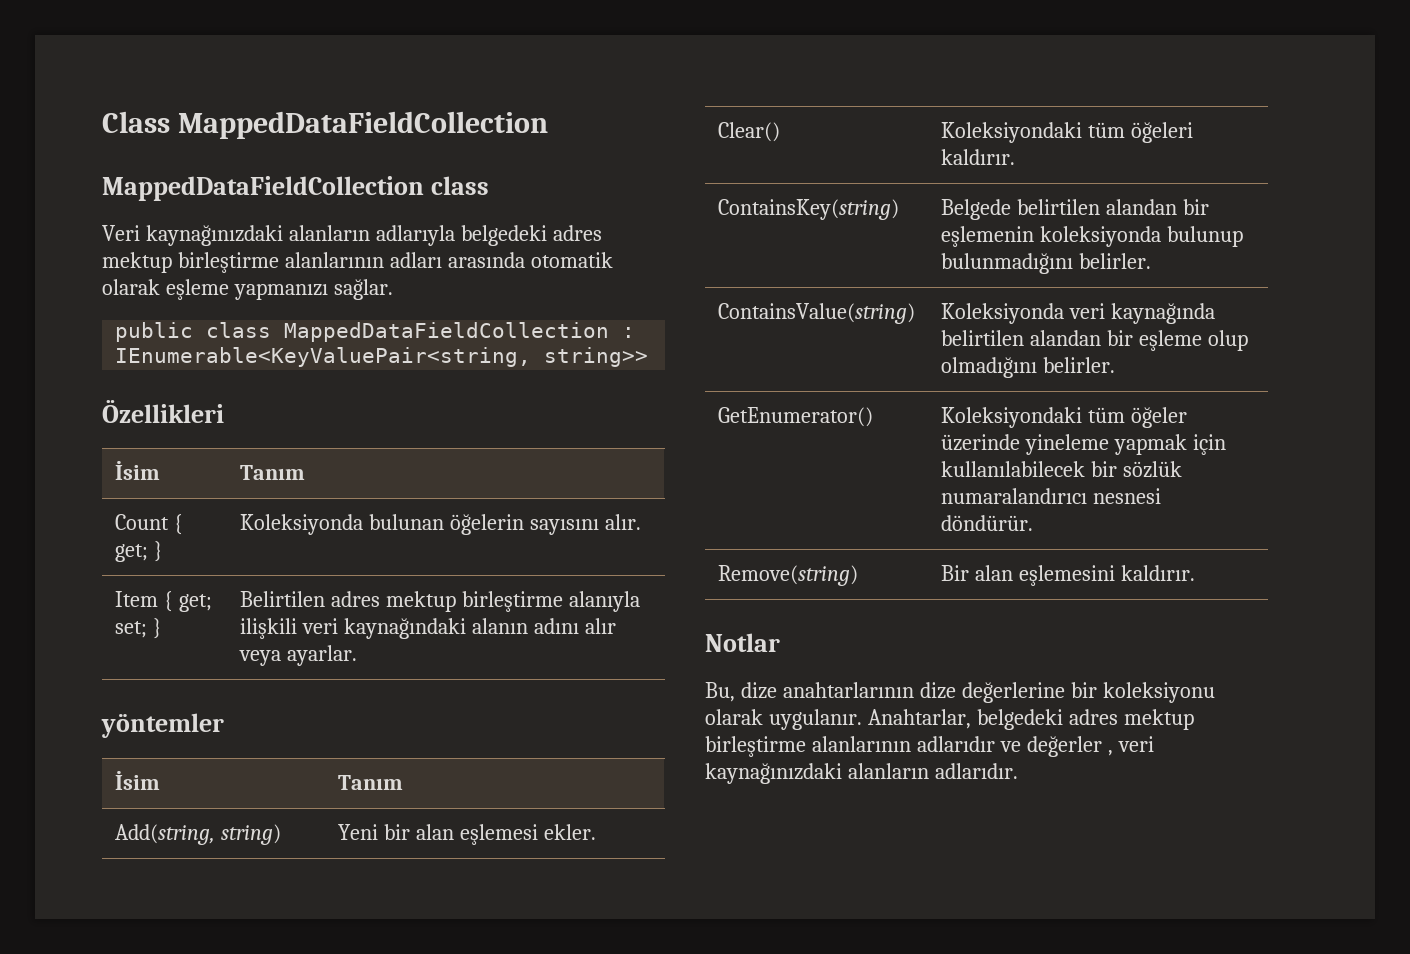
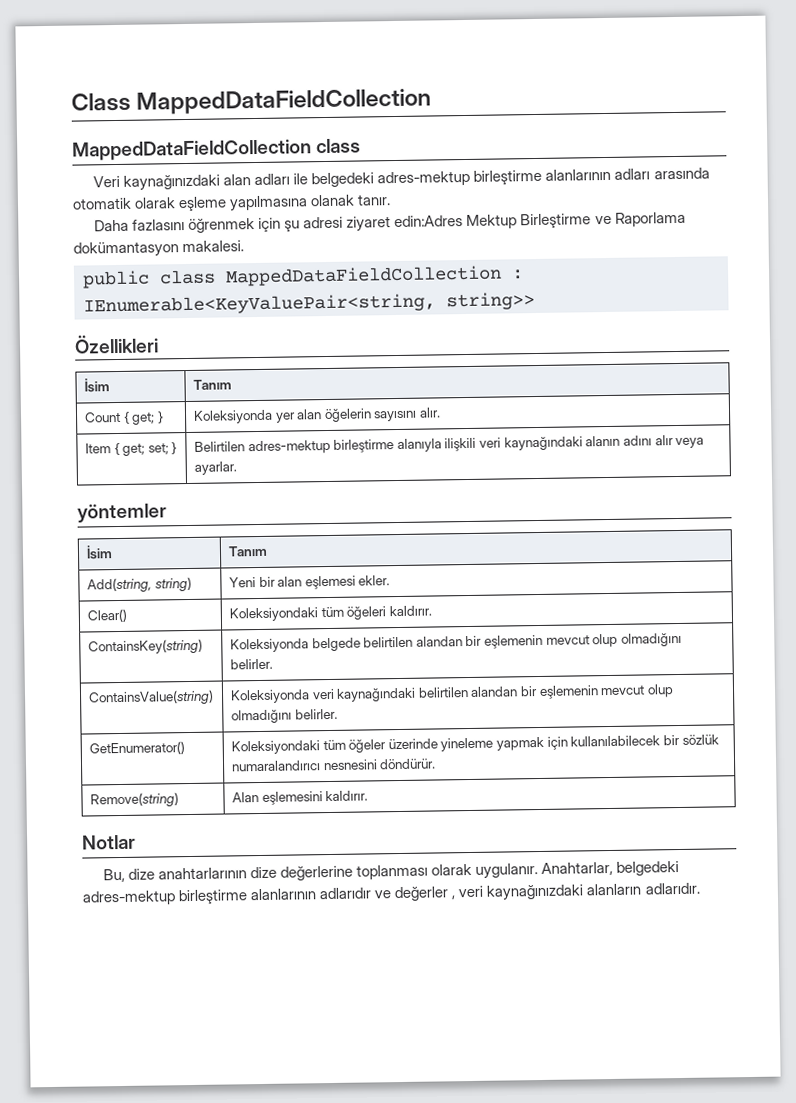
- Veri kaynağınızdaki alanların adlarıyla belgedeki adres mektup birleştirme alanlarının adları arasında otomatik olarak eşleme yapmanızı sağlar.
+ Veri kaynağınızdaki alan adları ile belgedeki adres-mektup birleştirme alanlarının adları arasında otomatik olarak eşleme yapılmasına olanak tanır.
+ Daha fazlasını öğrenmek için şu adresi ziyaret edin:Adres Mektup Birleştirme ve Raporlama dokümantasyon makalesi.
- Count { get; } | Koleksiyonda bulunan öğelerin sayısını alır.
+ Count { get; } | Koleksiyonda yer alan öğelerin sayısını alır.
- Item { get; set; } | Belirtilen adres mektup birleştirme alanıyla ilişkili veri kaynağındaki alanın adını alır veya ayarlar.
+ Item { get; set; } | Belirtilen adres-mektup birleştirme alanıyla ilişkili veri kaynağındaki alanın adını alır veya ayarlar.
- ContainsKey(string) | Belgede belirtilen alandan bir eşlemenin koleksiyonda bulunup bulunmadığını belirler.
+ ContainsKey(string) | Koleksiyonda belgede belirtilen alandan bir eşlemenin mevcut olup olmadığını belirler.
- ContainsValue(string) | Koleksiyonda veri kaynağında belirtilen alandan bir eşleme olup olmadığını belirler.
+ ContainsValue(string) | Koleksiyonda veri kaynağındaki belirtilen alandan bir eşlemenin mevcut olup olmadığını belirler.
- GetEnumerator() | Koleksiyondaki tüm öğeler üzerinde yineleme yapmak için kullanılabilecek bir sözlük numaralandırıcı nesnesi döndürür.
+ GetEnumerator() | Koleksiyondaki tüm öğeler üzerinde yineleme yapmak için kullanılabilecek bir sözlük numaralandırıcı nesnesini döndürür.
- Remove(string) | Bir alan eşlemesini kaldırır.
+ Remove(string) | Alan eşlemesini kaldırır.
- Bu, dize anahtarlarının dize değerlerine bir koleksiyonu olarak uygulanır.
+ Bu, dize anahtarlarının dize değerlerine toplanması olarak uygulanır.
- Anahtarlar, belgedeki adres mektup birleştirme alanlarının adlarıdır ve değerler , veri kaynağınızdaki alanların adlarıdır.
+ Anahtarlar, belgedeki adres-mektup birleştirme alanlarının adlarıdır ve değerler , veri kaynağınızdaki alanların adlarıdır.

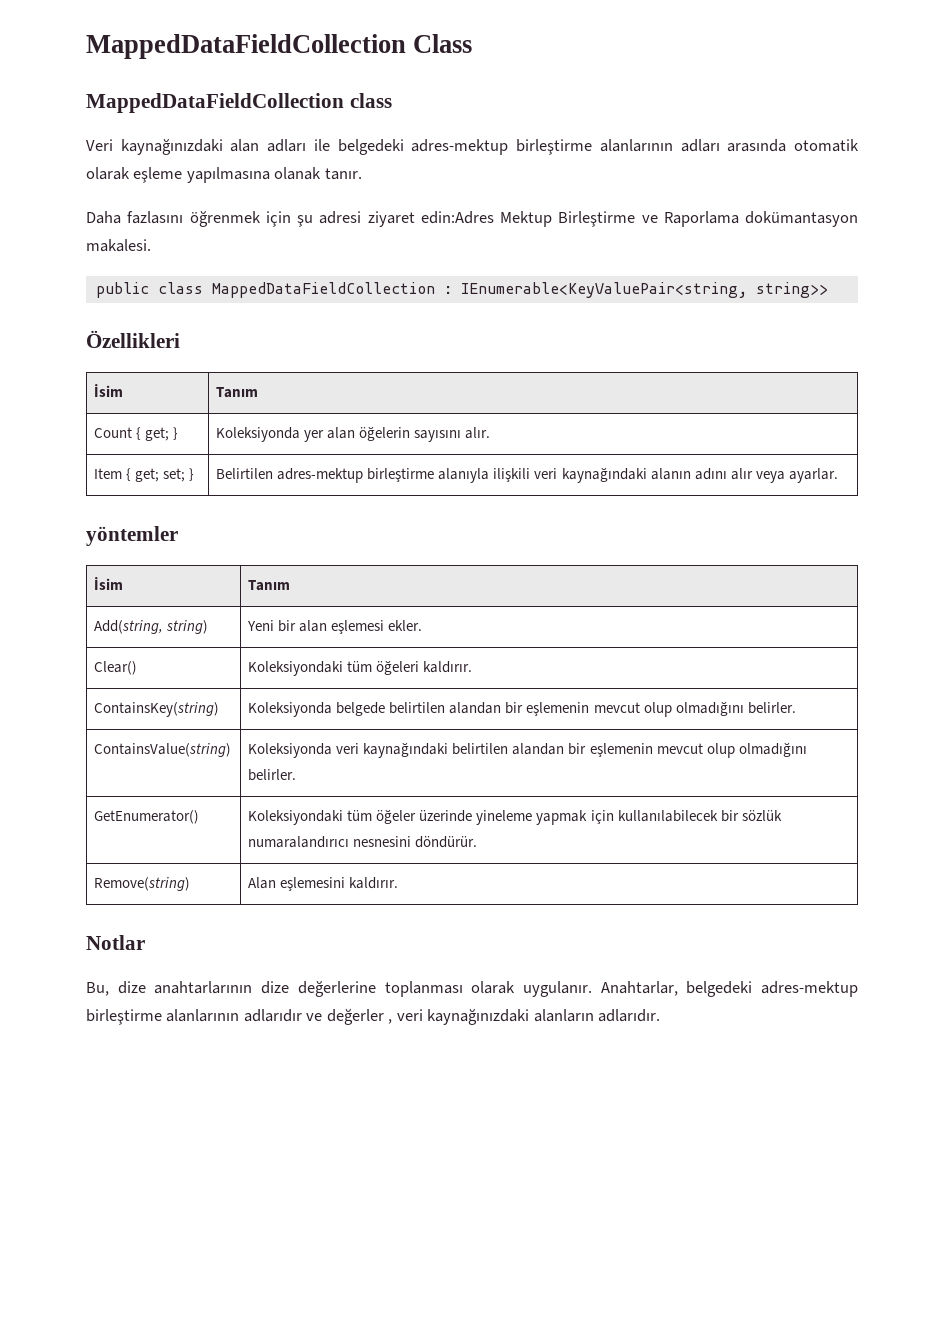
- Class MappedDataFieldCollection
+ MappedDataFieldCollection Class

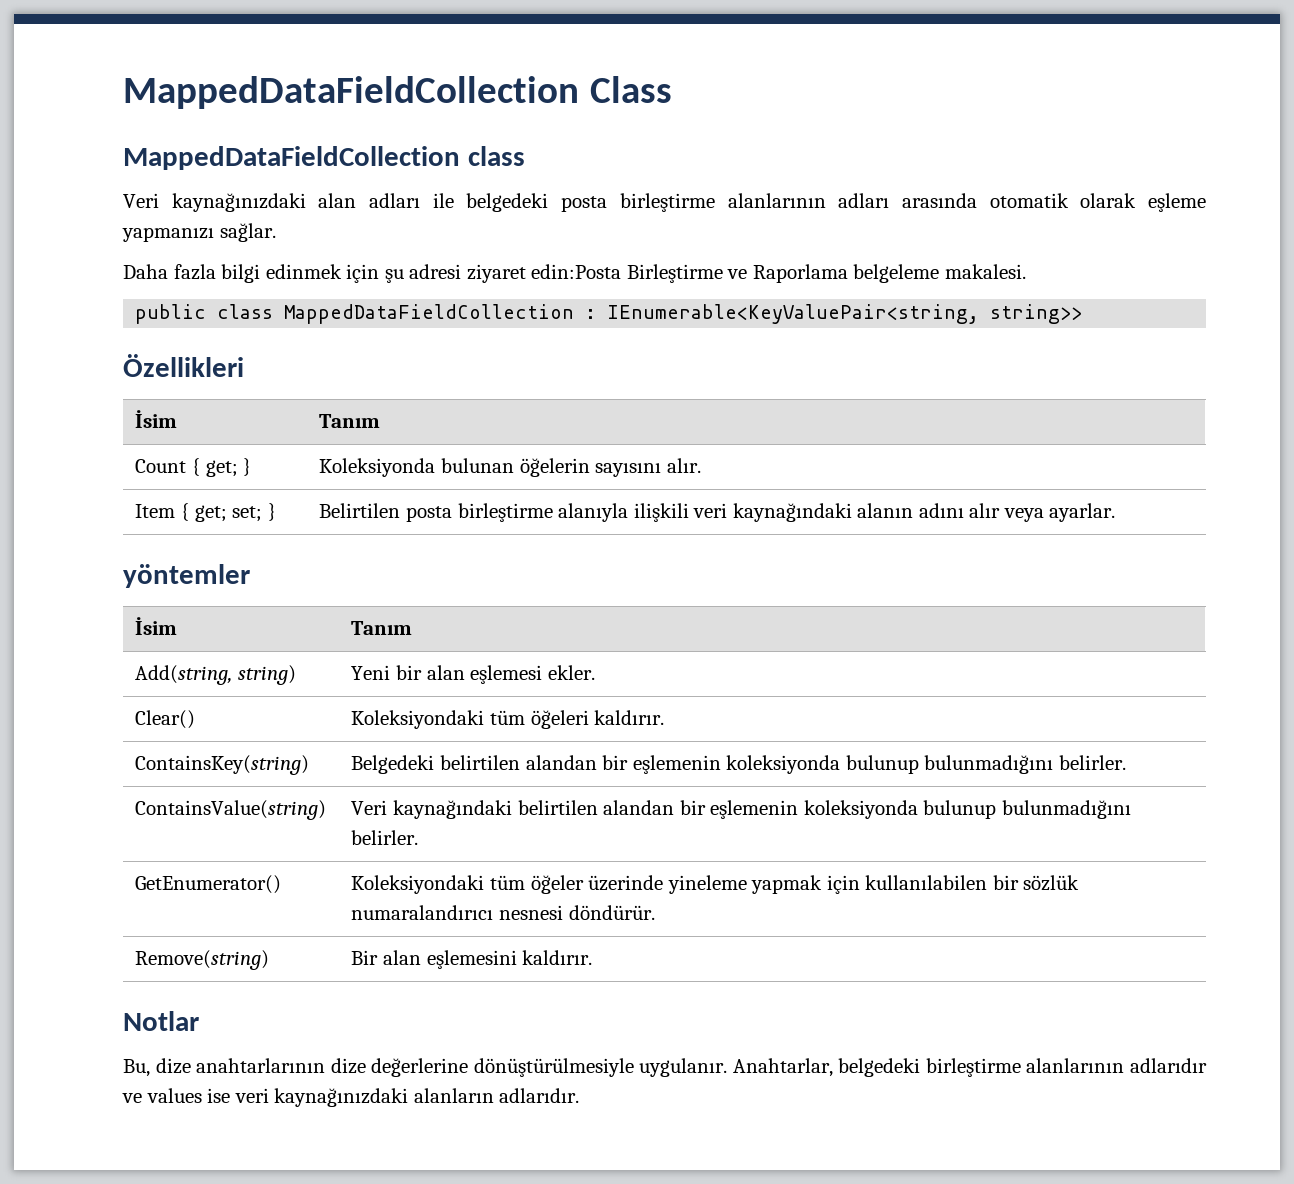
- Veri kaynağınızdaki alan adları ile belgedeki adres-mektup birleştirme alanlarının adları arasında otomatik olarak eşleme yapılmasına olanak tanır.
- Daha fazlasını öğrenmek için şu adresi ziyaret edin:Adres Mektup Birleştirme ve Raporlama dokümantasyon makalesi.
+ Veri kaynağınızdaki alan adları ile belgedeki posta birleştirme alanlarının adları arasında otomatik olarak eşleme yapmanızı sağlar.
+ Daha fazla bilgi edinmek için şu adresi ziyaret edin:Posta Birleştirme ve Raporlama belgeleme makalesi.
- Count { get; } | Koleksiyonda yer alan öğelerin sayısını alır.
+ Count { get; } | Koleksiyonda bulunan öğelerin sayısını alır.
- Item { get; set; } | Belirtilen adres-mektup birleştirme alanıyla ilişkili veri kaynağındaki alanın adını alır veya ayarlar.
+ Item { get; set; } | Belirtilen posta birleştirme alanıyla ilişkili veri kaynağındaki alanın adını alır veya ayarlar.
- ContainsKey(string) | Koleksiyonda belgede belirtilen alandan bir eşlemenin mevcut olup olmadığını belirler.
+ ContainsKey(string) | Belgedeki belirtilen alandan bir eşlemenin koleksiyonda bulunup bulunmadığını belirler.
- ContainsValue(string) | Koleksiyonda veri kaynağındaki belirtilen alandan bir eşlemenin mevcut olup olmadığını belirler.
+ ContainsValue(string) | Veri kaynağındaki belirtilen alandan bir eşlemenin koleksiyonda bulunup bulunmadığını belirler.
- GetEnumerator() | Koleksiyondaki tüm öğeler üzerinde yineleme yapmak için kullanılabilecek bir sözlük numaralandırıcı nesnesini döndürür.
+ GetEnumerator() | Koleksiyondaki tüm öğeler üzerinde yineleme yapmak için kullanılabilen bir sözlük numaralandırıcı nesnesi döndürür.
- Remove(string) | Alan eşlemesini kaldırır.
+ Remove(string) | Bir alan eşlemesini kaldırır.
- Bu, dize anahtarlarının dize değerlerine toplanması olarak uygulanır.
+ Bu, dize anahtarlarının dize değerlerine dönüştürülmesiyle uygulanır.
- Anahtarlar, belgedeki adres-mektup birleştirme alanlarının adlarıdır ve değerler , veri kaynağınızdaki alanların adlarıdır.
+ Anahtarlar, belgedeki birleştirme alanlarının adlarıdır ve values ise veri kaynağınızdaki alanların adlarıdır.

